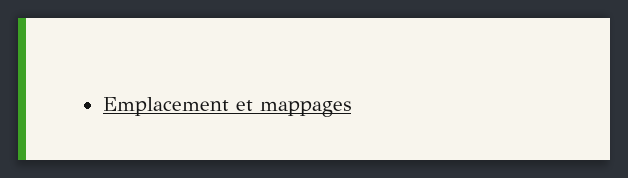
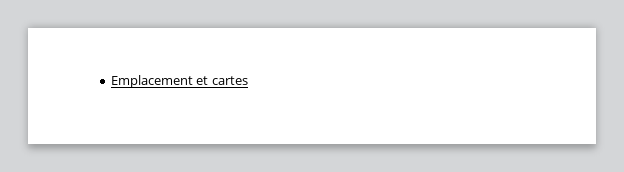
- Emplacement et mappages
+ Emplacement et cartes

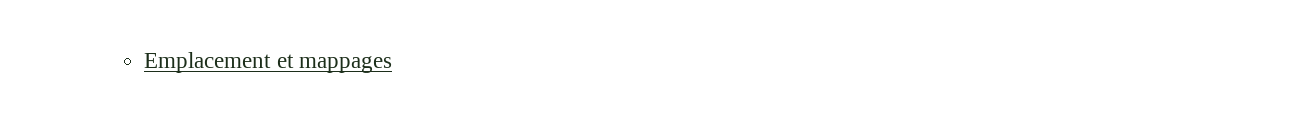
- Emplacement et cartes
+ Emplacement et mappages

